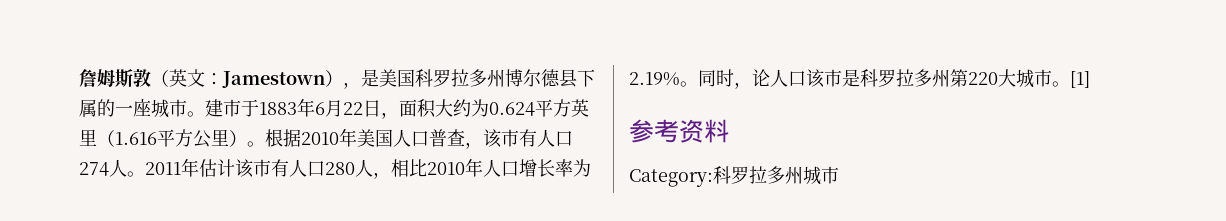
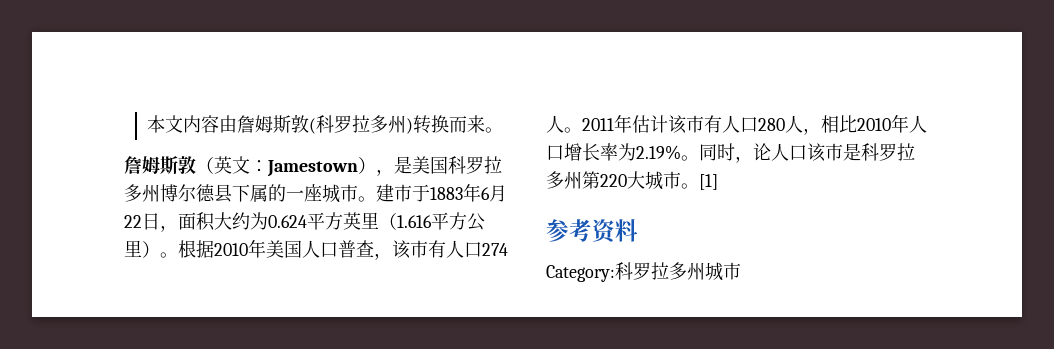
+ 本文内容由詹姆斯敦(科罗拉多州)转换而来。

